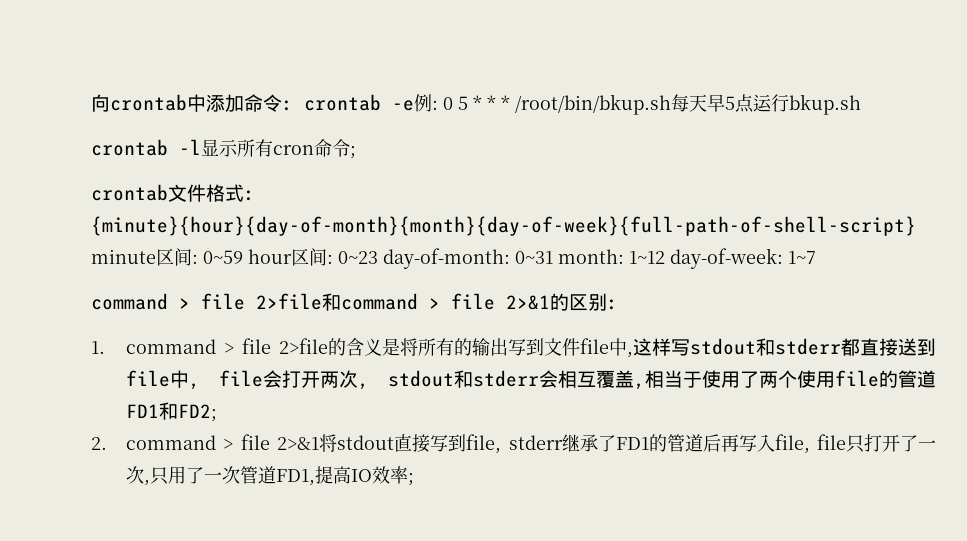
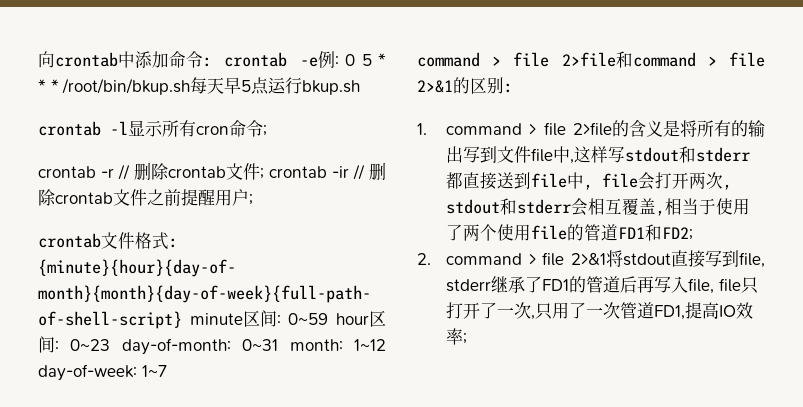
+ crontab -r // 删除crontab文件; crontab -ir // 删除crontab文件之前提醒用户;

